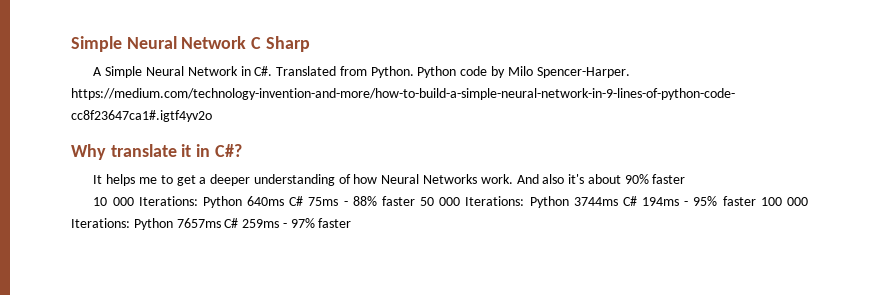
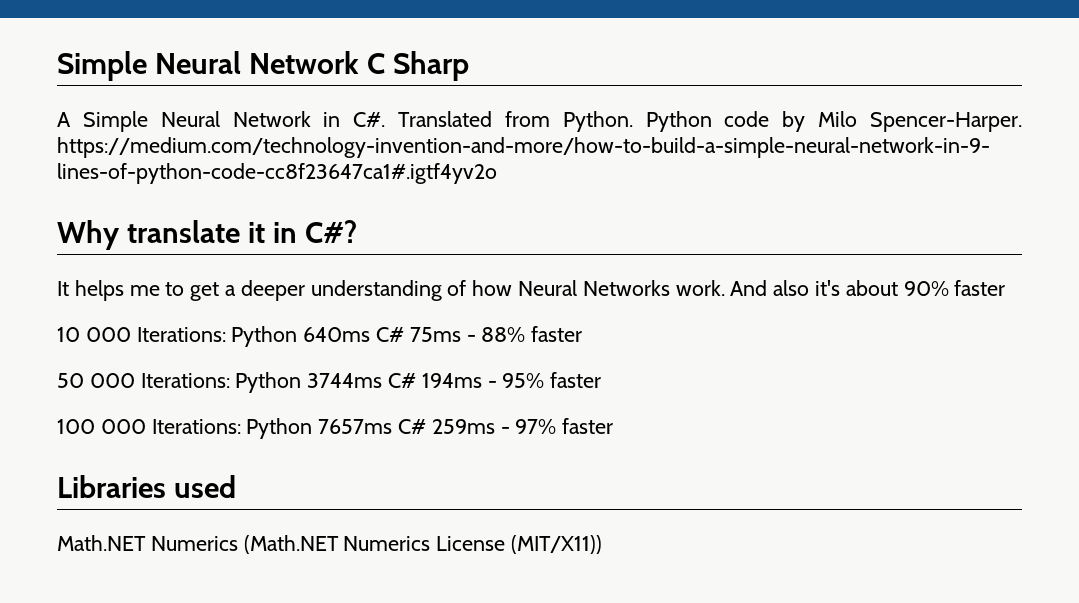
- 10 000 Iterations: Python 640ms C# 75ms - 88% faster 50 000 Iterations: Python 3744ms C# 194ms - 95% faster 100 000 Iterations: Python 7657ms C# 259ms - 97% faster
+ 10 000 Iterations: Python 640ms C# 75ms - 88% faster
+ 50 000 Iterations: Python 3744ms C# 194ms - 95% faster
+ 100 000 Iterations: Python 7657ms C# 259ms - 97% faster
+ Libraries used
+ Math.NET Numerics (Math.NET Numerics License (MIT/X11))

